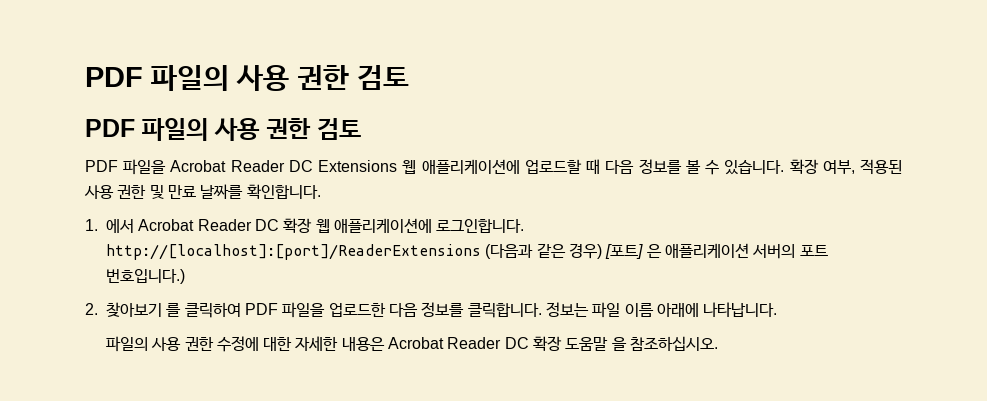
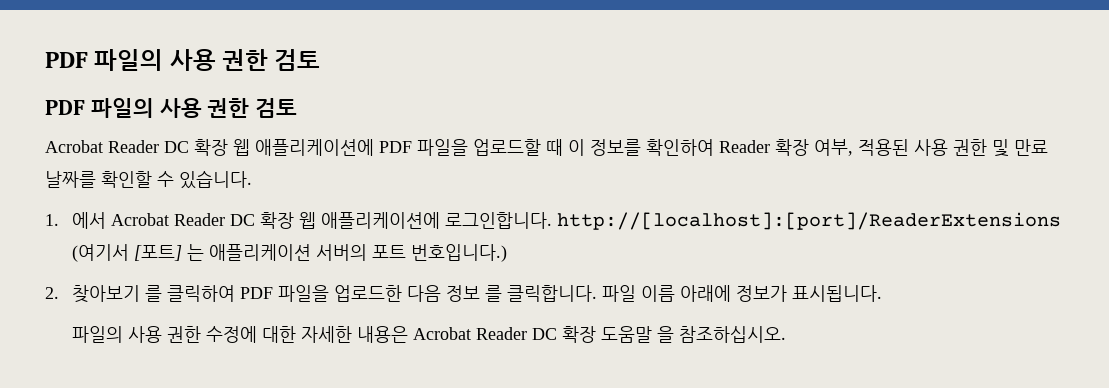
- PDF 파일을 Acrobat Reader DC Extensions 웹 애플리케이션에 업로드할 때 다음 정보를 볼 수 있습니다. 확장 여부, 적용된 사용 권한 및 만료 날짜를 확인합니다.
+ Acrobat Reader DC 확장 웹 애플리케이션에 PDF 파일을 업로드할 때 이 정보를 확인하여 Reader 확장 여부, 적용된 사용 권한 및 만료 날짜를 확인할 수 있습니다.
- 1. 에서 Acrobat Reader DC 확장 웹 애플리케이션에 로그인합니다. http://[localhost]:[port]/ReaderExtensions (다음과 같은 경우) [포트] 은 애플리케이션 서버의 포트 번호입니다.)
+ 1. 에서 Acrobat Reader DC 확장 웹 애플리케이션에 로그인합니다. http://[localhost]:[port]/ReaderExtensions (여기서 [포트] 는 애플리케이션 서버의 포트 번호입니다.)
- 2. 찾아보기 를 클릭하여 PDF 파일을 업로드한 다음 정보를 클릭합니다. 정보는 파일 이름 아래에 나타납니다.
+ 2. 찾아보기 를 클릭하여 PDF 파일을 업로드한 다음 정보 를 클릭합니다. 파일 이름 아래에 정보가 표시됩니다.

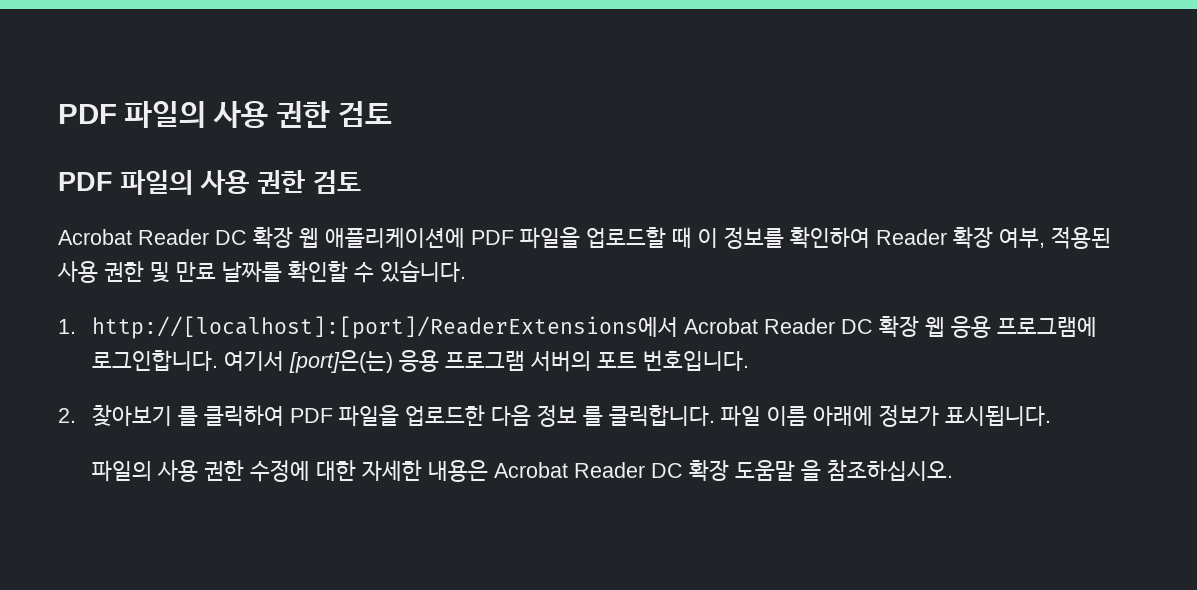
- 1. 에서 Acrobat Reader DC 확장 웹 애플리케이션에 로그인합니다. http://[localhost]:[port]/ReaderExtensions (여기서 [포트] 는 애플리케이션 서버의 포트 번호입니다.)
+ 1. http://[localhost]:[port]/ReaderExtensions에서 Acrobat Reader DC 확장 웹 응용 프로그램에 로그인합니다. 여기서 [port]은(는) 응용 프로그램 서버의 포트 번호입니다.

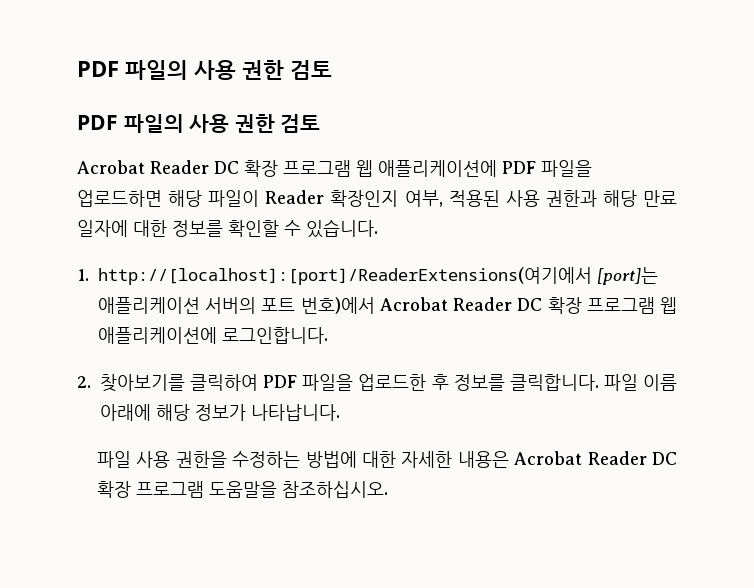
- Acrobat Reader DC 확장 웹 애플리케이션에 PDF 파일을 업로드할 때 이 정보를 확인하여 Reader 확장 여부, 적용된 사용 권한 및 만료 날짜를 확인할 수 있습니다.
- 1. http://[localhost]:[port]/ReaderExtensions에서 Acrobat Reader DC 확장 웹 응용 프로그램에 로그인합니다. 여기서 [port]은(는) 응용 프로그램 서버의 포트 번호입니다.
+ Acrobat Reader DC 확장 프로그램 웹 애플리케이션에 PDF 파일을 업로드하면 해당 파일이 Reader 확장인지 여부, 적용된 사용 권한과 해당 만료 일자에 대한 정보를 확인할 수 있습니다.
+ 1. http://[localhost]:[port]/ReaderExtensions(여기에서 [port]는 애플리케이션 서버의 포트 번호)에서 Acrobat Reader DC 확장 프로그램 웹 애플리케이션에 로그인합니다.
- 2. 찾아보기 를 클릭하여 PDF 파일을 업로드한 다음 정보 를 클릭합니다.
+ 2. 찾아보기를 클릭하여 PDF 파일을 업로드한 후 정보를 클릭합니다.
- 파일 이름 아래에 정보가 표시됩니다.
- 파일의 사용 권한 수정에 대한 자세한 내용은 Acrobat Reader DC 확장 도움말 을 참조하십시오.
+ 파일 이름 아래에 해당 정보가 나타납니다.
+ 파일 사용 권한을 수정하는 방법에 대한 자세한 내용은 Acrobat Reader DC 확장 프로그램 도움말을 참조하십시오.

